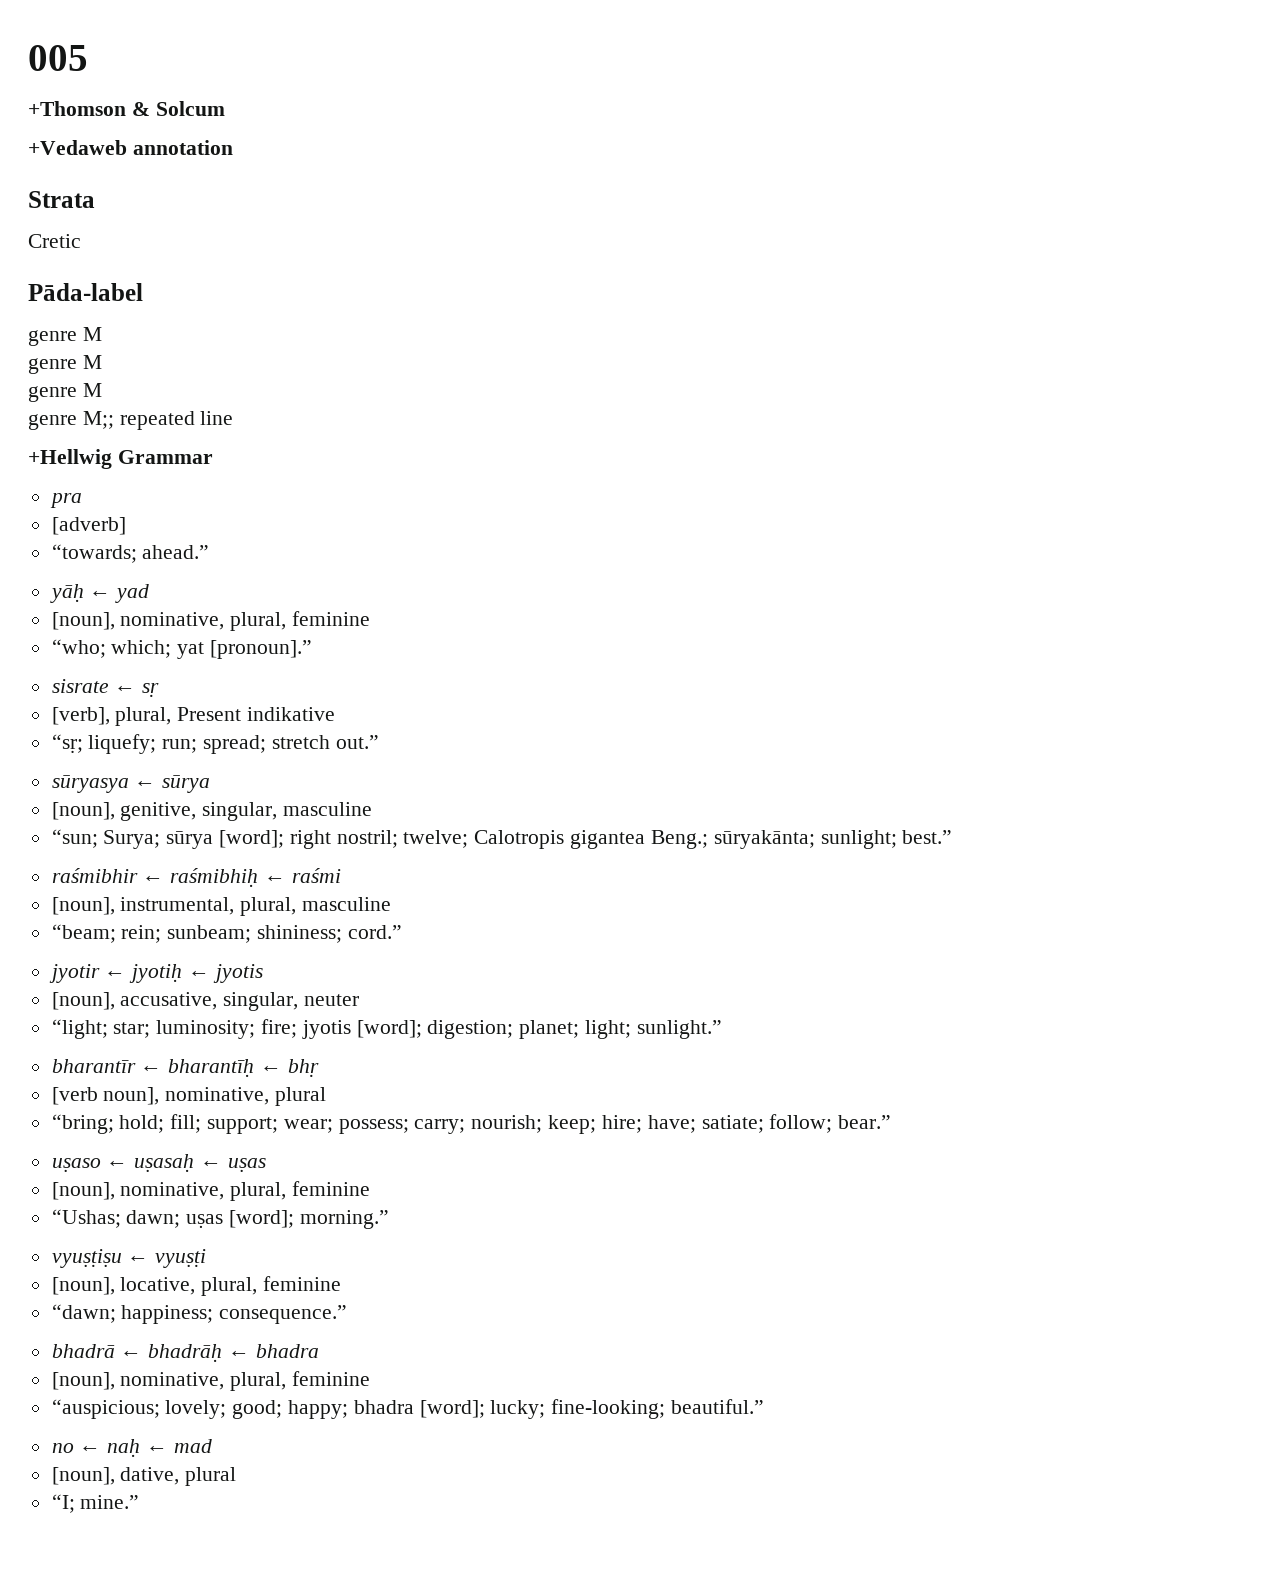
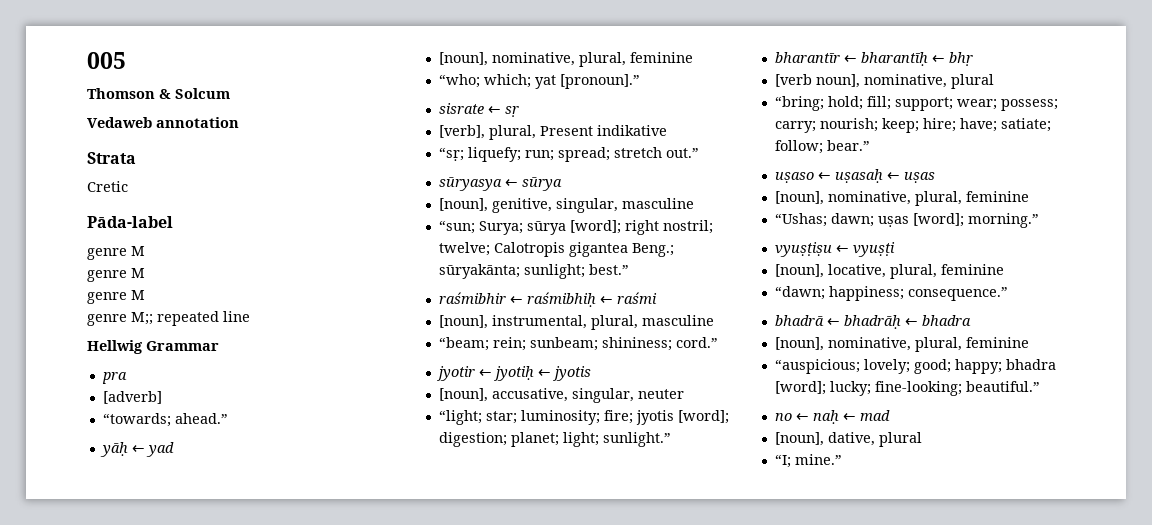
- +Thomson & Solcum
+ Thomson & Solcum
- +Vedaweb annotation
+ Vedaweb annotation
- +Hellwig Grammar
+ Hellwig Grammar

